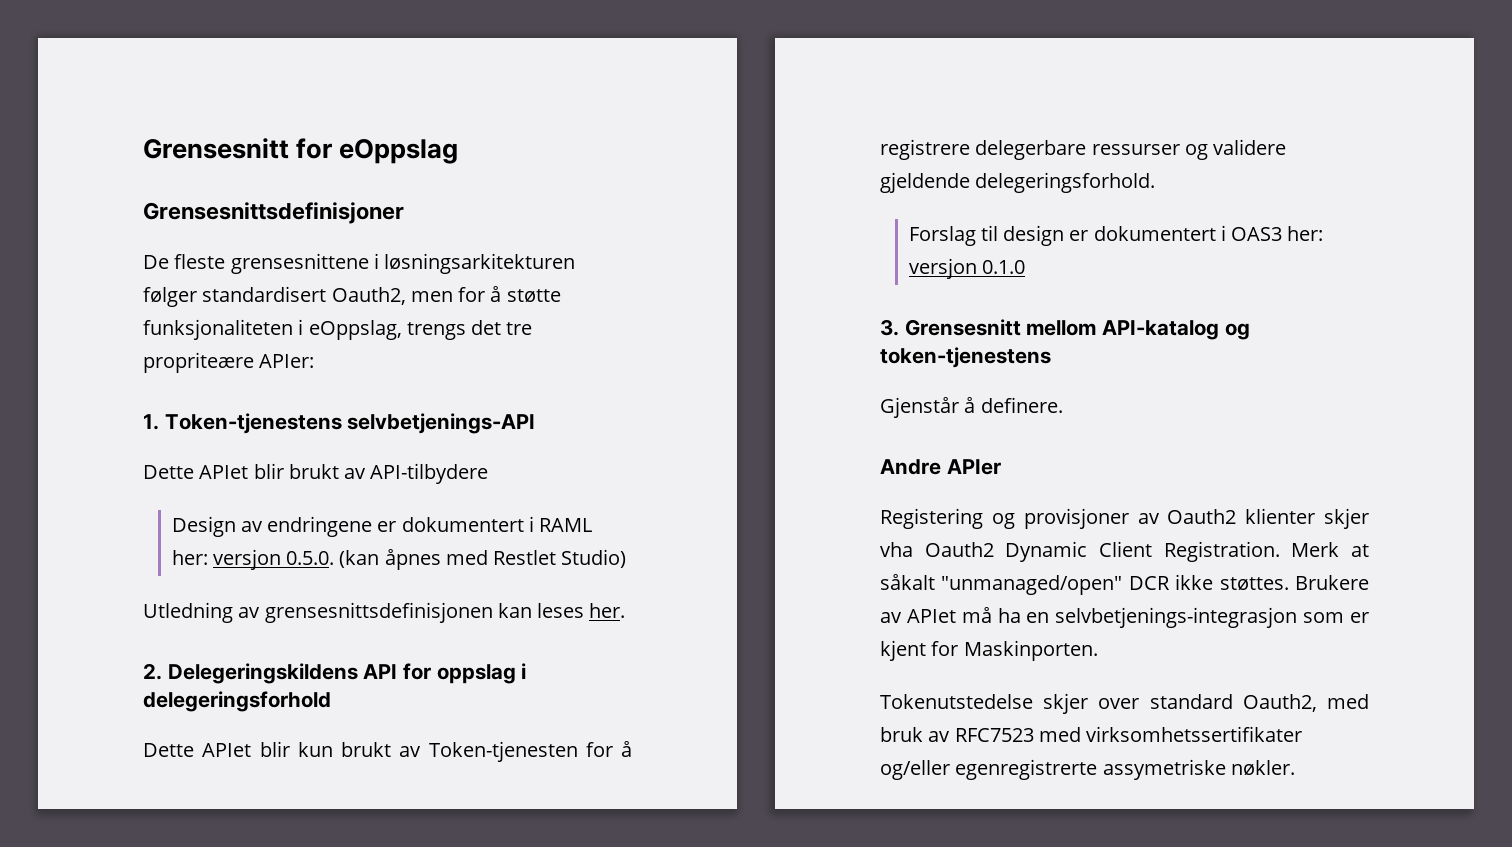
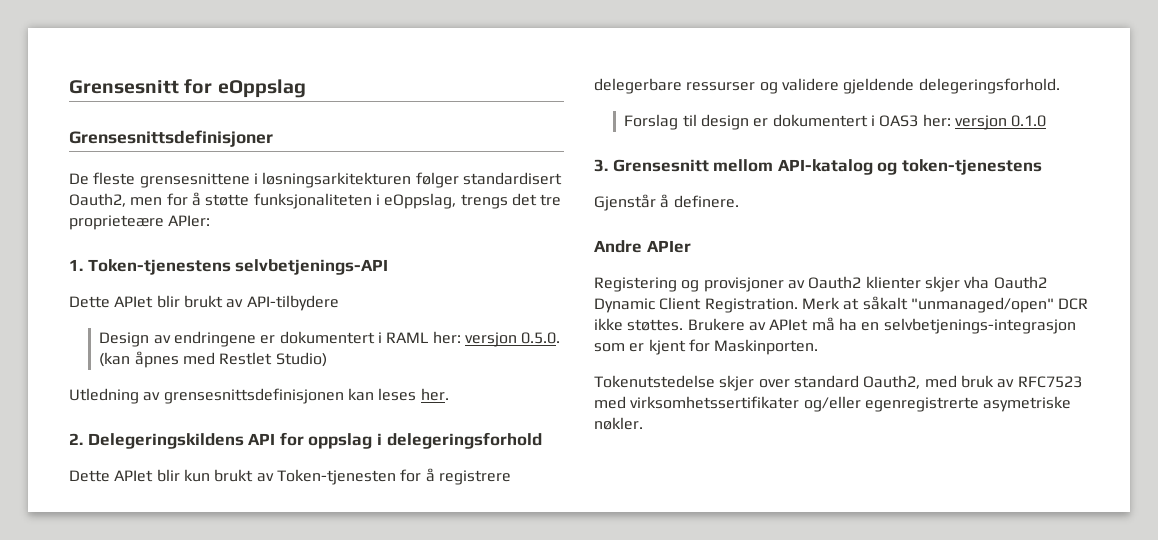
- De fleste grensesnittene i løsningsarkitekturen følger standardisert Oauth2, men for å støtte funksjonaliteten i eOppslag, trengs det tre propriteære APIer:
+ De fleste grensesnittene i løsningsarkitekturen følger standardisert Oauth2, men for å støtte funksjonaliteten i eOppslag, trengs det tre proprieteære APIer:
- Tokenutstedelse skjer over standard Oauth2, med bruk av RFC7523 med virksomhetssertifikater og/eller egenregistrerte assymetriske nøkler.
+ Tokenutstedelse skjer over standard Oauth2, med bruk av RFC7523 med virksomhetssertifikater og/eller egenregistrerte asymetriske nøkler.

